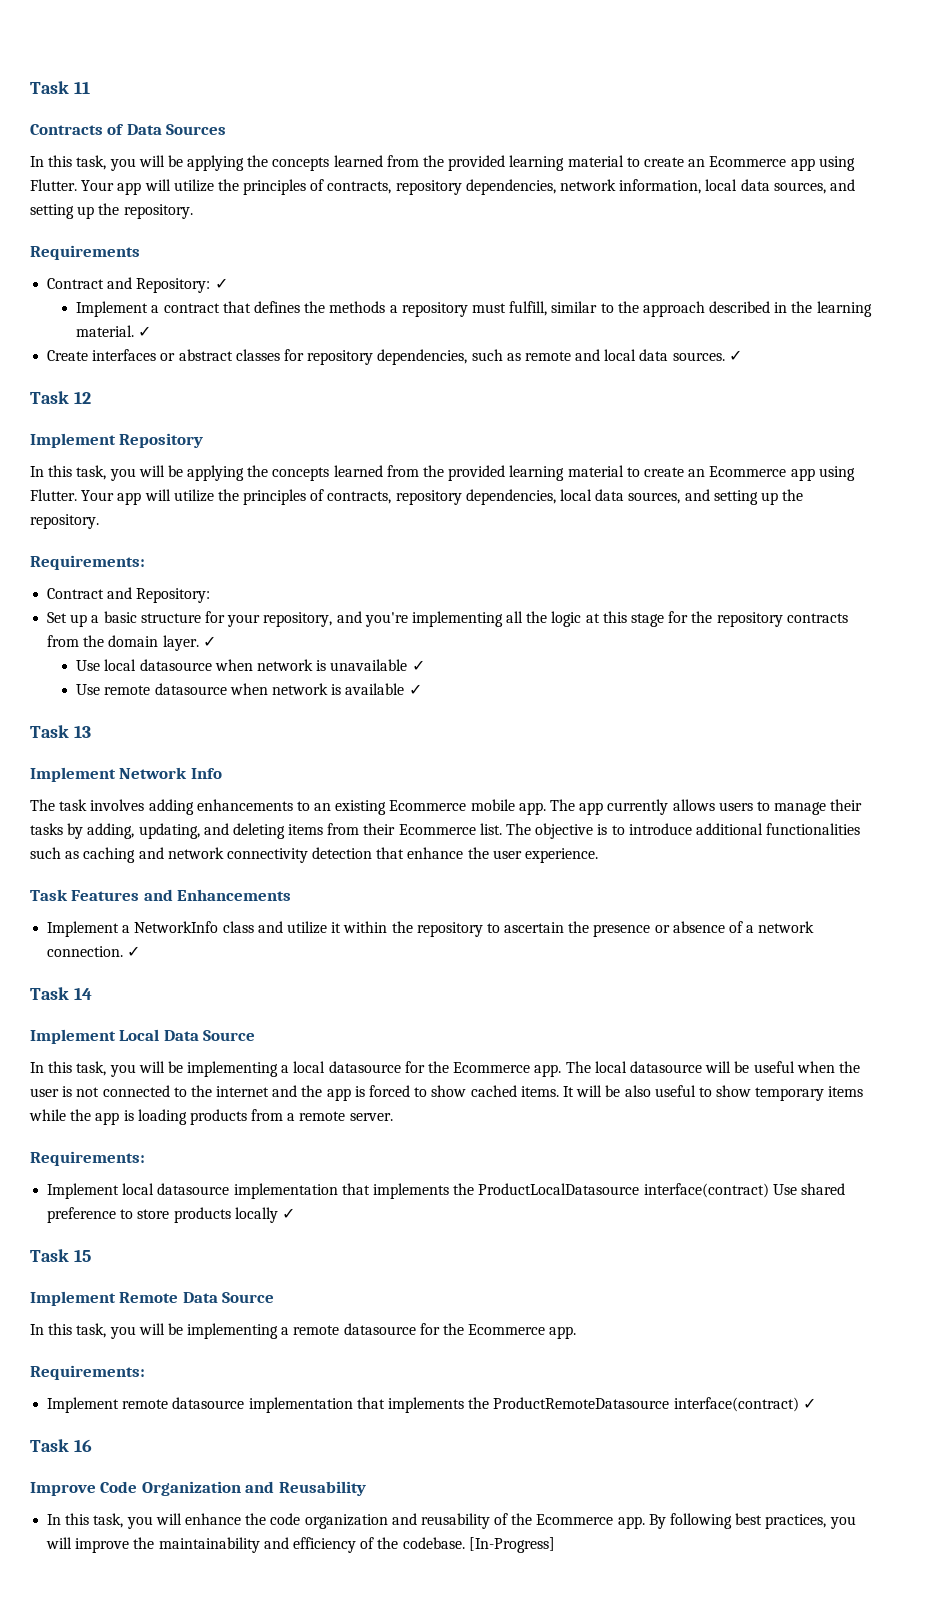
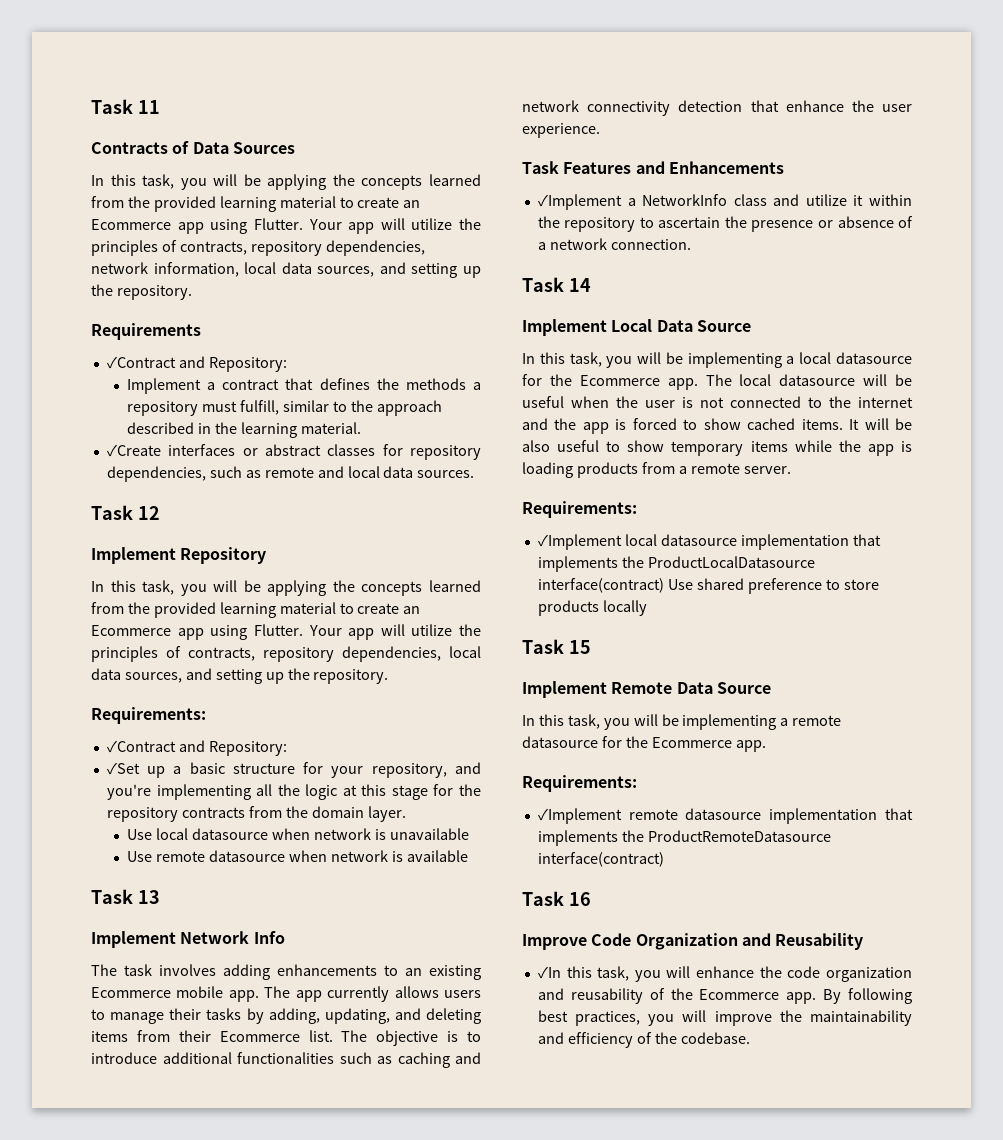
  Requirements
- Contract and Repository: ✓
+ ✓Contract and Repository:
- Implement a contract that defines the methods a repository must fulfill, similar to the approach described in the learning material. ✓
- Create interfaces or abstract classes for repository dependencies, such as remote and local data sources. ✓
+ Implement a contract that defines the methods a repository must fulfill, similar to the approach described in the learning material.
+ ✓Create interfaces or abstract classes for repository dependencies, such as remote and local data sources.
  Your app will utilize the principles of contracts, repository dependencies, local data sources, and setting up the repository.
  Requirements:
- Contract and Repository:
- Set up a basic structure for your repository, and you're implementing all the logic at this stage for the repository contracts from the domain layer. ✓
+ ✓Contract and Repository:
+ ✓Set up a basic structure for your repository, and you're implementing all the logic at this stage for the repository contracts from the domain layer.
- Use local datasource when network is unavailable ✓
+ Use local datasource when network is unavailable
- Use remote datasource when network is available ✓
+ Use remote datasource when network is available
- Implement a NetworkInfo class and utilize it within the repository to ascertain the presence or absence of a network connection. ✓
+ ✓Implement a NetworkInfo class and utilize it within the repository to ascertain the presence or absence of a network connection.
- Implement local datasource implementation that implements the ProductLocalDatasource interface(contract) Use shared preference to store products locally ✓
+ ✓Implement local datasource implementation that implements the ProductLocalDatasource interface(contract) Use shared preference to store products locally
- Implement remote datasource implementation that implements the ProductRemoteDatasource interface(contract) ✓
+ ✓Implement remote datasource implementation that implements the ProductRemoteDatasource interface(contract)
- In this task, you will enhance the code organization and reusability of the Ecommerce app.
+ ✓In this task, you will enhance the code organization and reusability of the Ecommerce app.
- [In-Progress]

